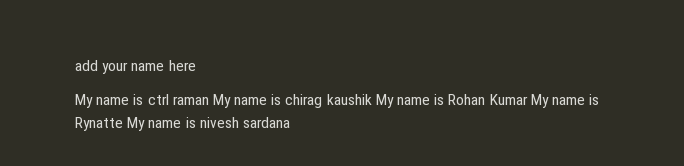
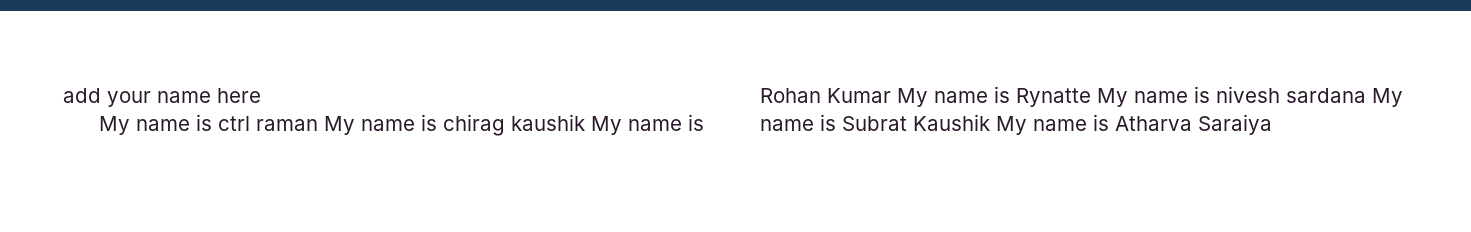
- My name is ctrl raman My name is chirag kaushik My name is Rohan Kumar My name is Rynatte My name is nivesh sardana
+ My name is ctrl raman My name is chirag kaushik My name is Rohan Kumar My name is Rynatte My name is nivesh sardana My name is Subrat Kaushik My name is Atharva Saraiya

